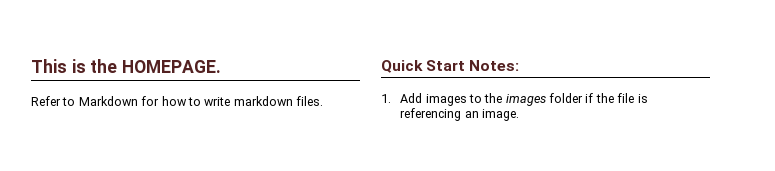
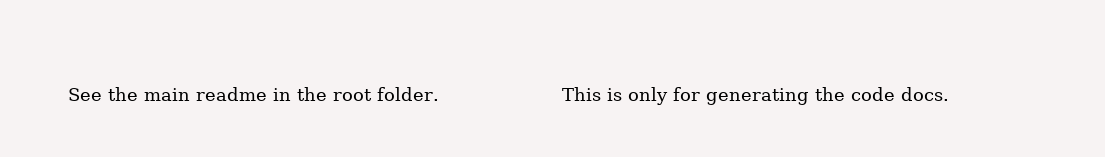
- This is the HOMEPAGE.
- Refer to Markdown for how to write markdown files.
- Quick Start Notes:
- 1. Add images to the images folder if the file is referencing an image.
+ See the main readme in the root folder.
+ This is only for generating the code docs.

